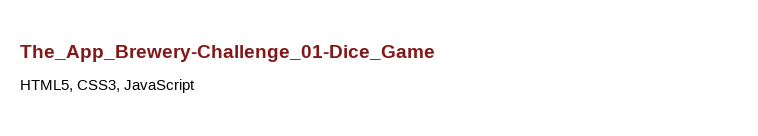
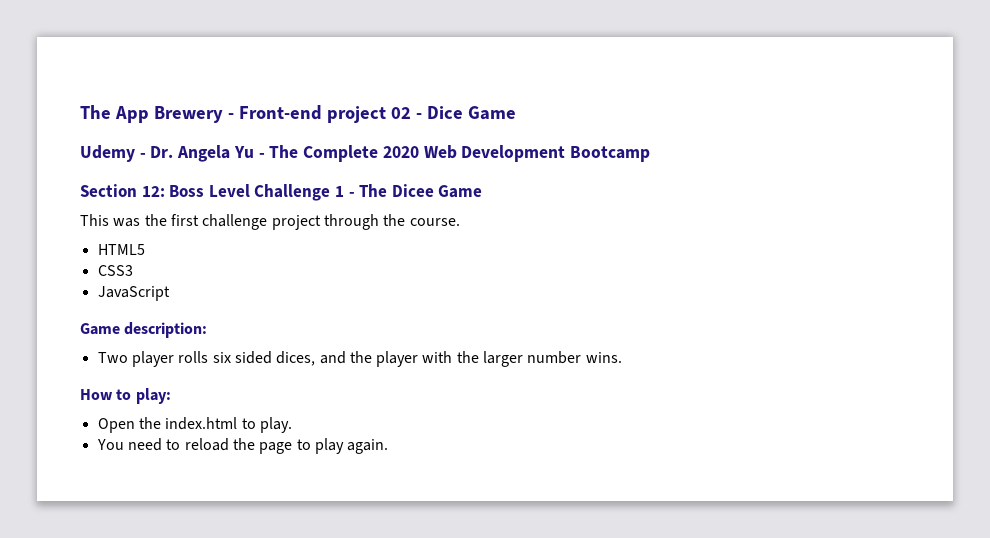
- The_App_Brewery-Challenge_01-Dice_Game
- HTML5, CSS3, JavaScript
+ The App Brewery - Front-end project 02 - Dice Game
+ Udemy - Dr. Angela Yu - The Complete 2020 Web Development Bootcamp
+ Section 12: Boss Level Challenge 1 - The Dicee Game
+ This was the first challenge project through the course.
+ HTML5
+ CSS3
+ JavaScript
+ Game description:
+ Two player rolls six sided dices, and the player with the larger number wins.
+ How to play:
+ Open the index.html to play.
+ You need to reload the page to play again.

